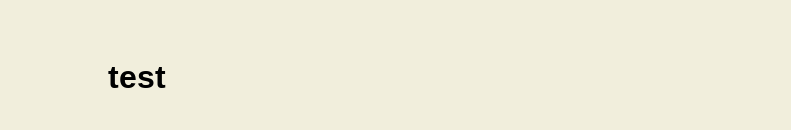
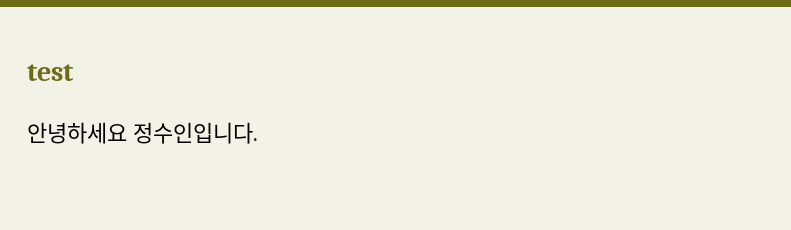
+ 안녕하세요 정수인입니다.

